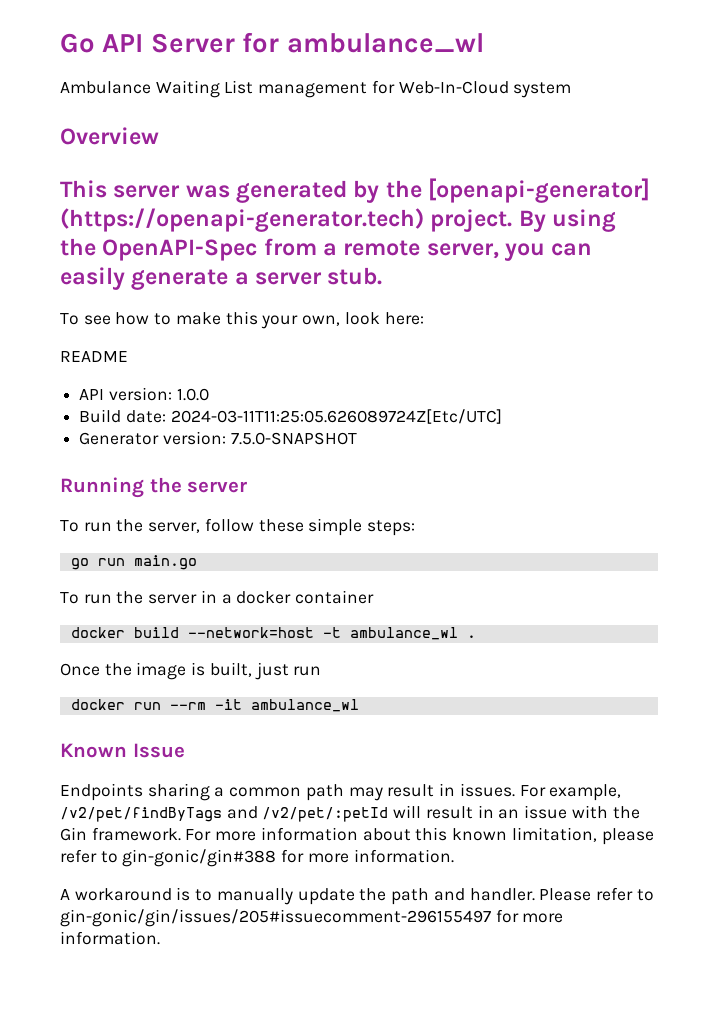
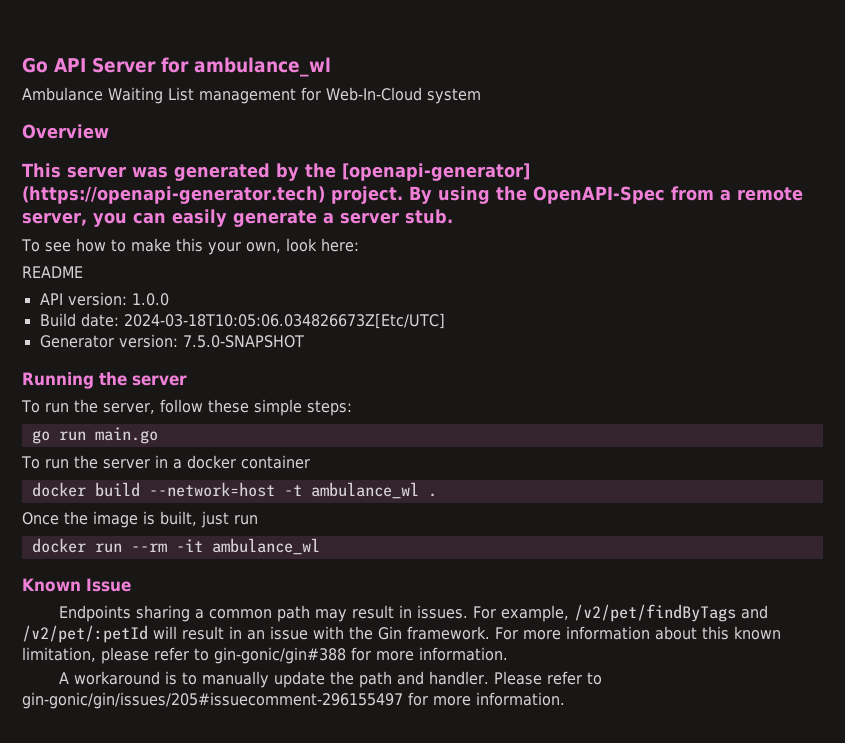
- Build date: 2024-03-11T11:25:05.626089724Z[Etc/UTC]
+ Build date: 2024-03-18T10:05:06.034826673Z[Etc/UTC]

